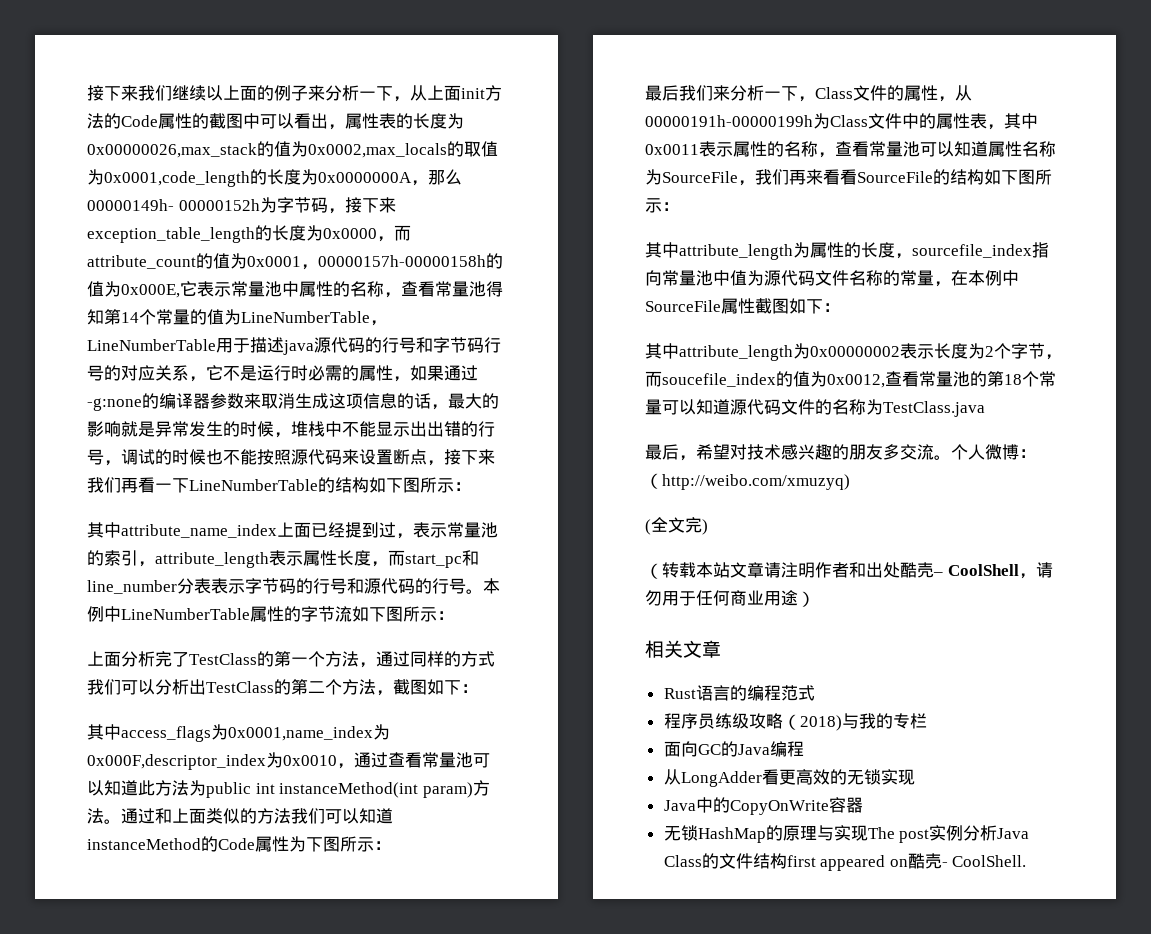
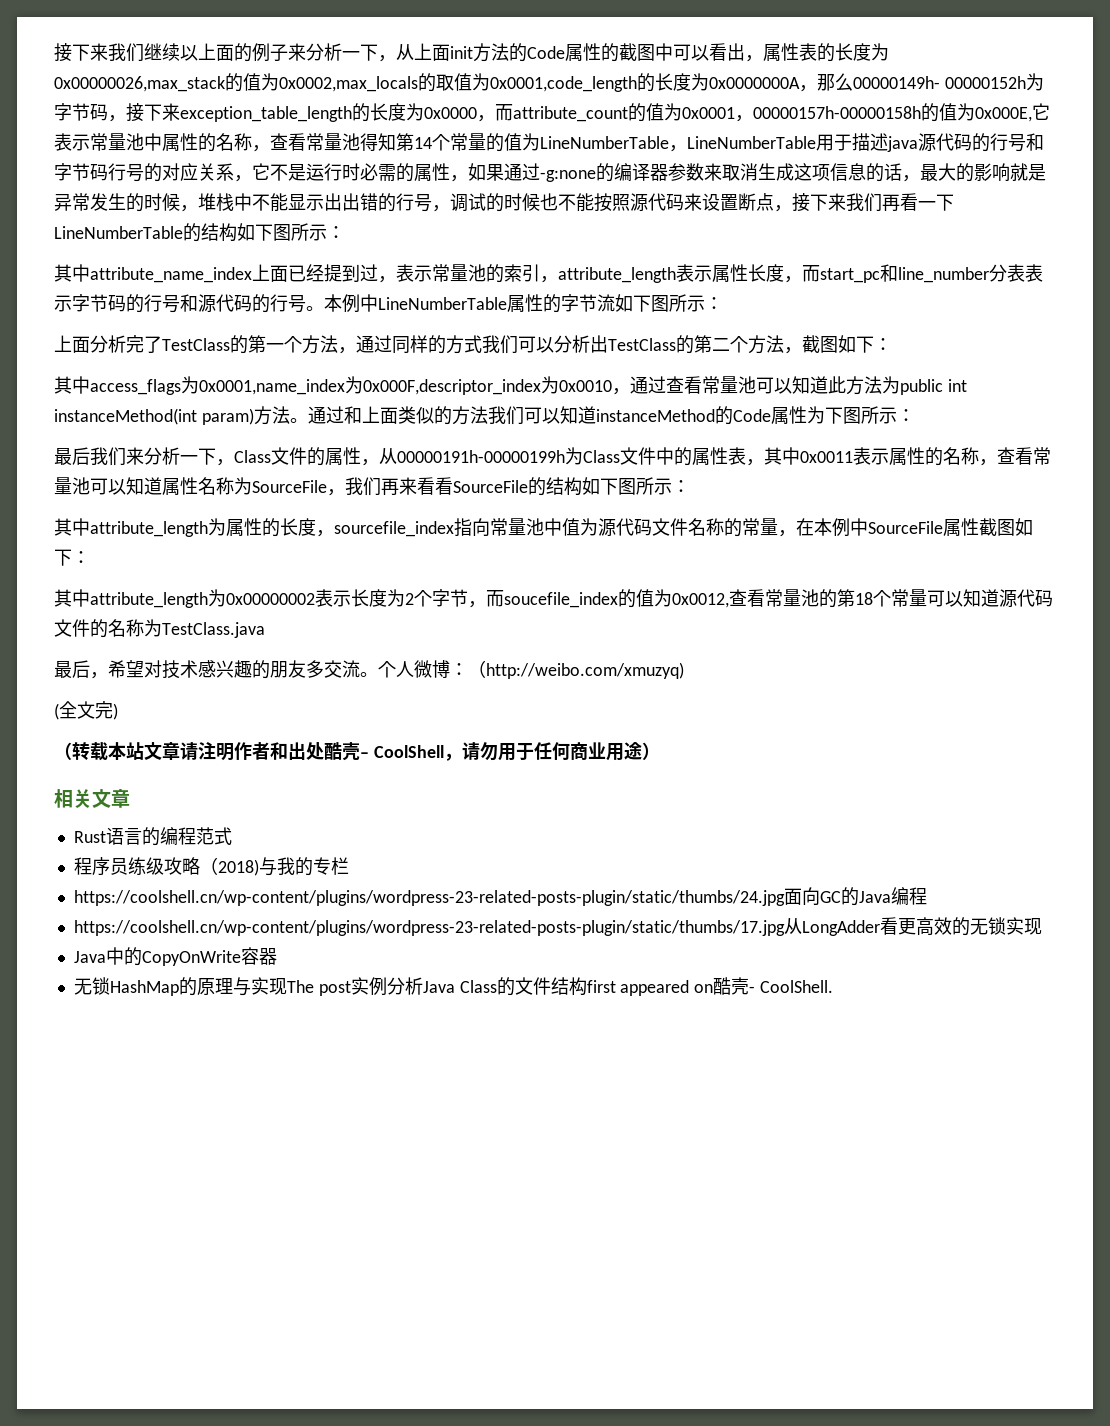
- 面向GC的Java编程
+ https://coolshell.cn/wp-content/plugins/wordpress-23-related-posts-plugin/static/thumbs/24.jpg面向GC的Java编程
- 从LongAdder看更高效的无锁实现
+ https://coolshell.cn/wp-content/plugins/wordpress-23-related-posts-plugin/static/thumbs/17.jpg从LongAdder看更高效的无锁实现

